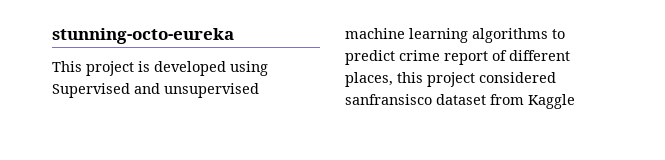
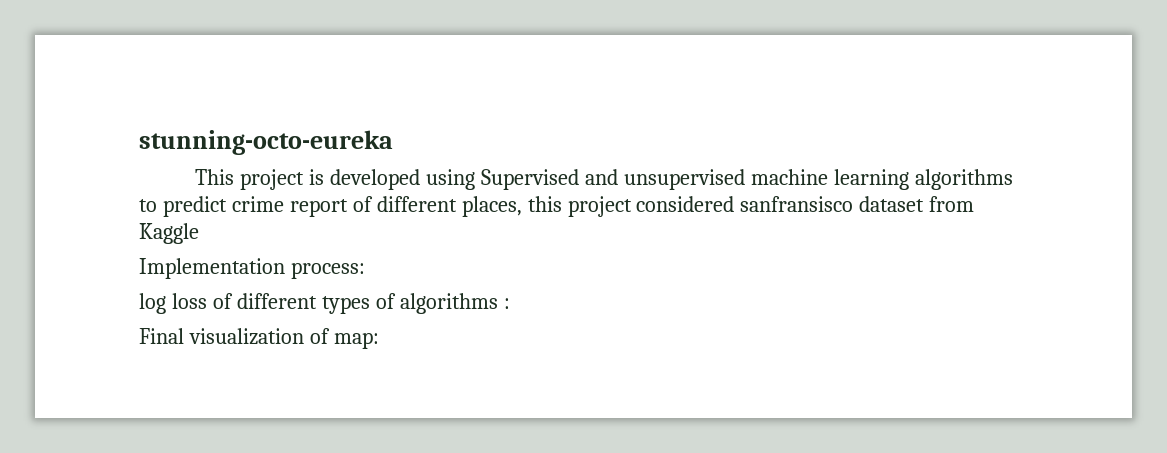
+ Implementation process:
+ log loss of different types of algorithms :
+ Final visualization of map:

